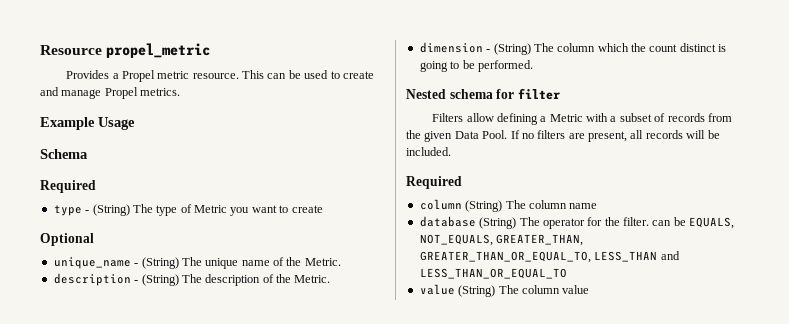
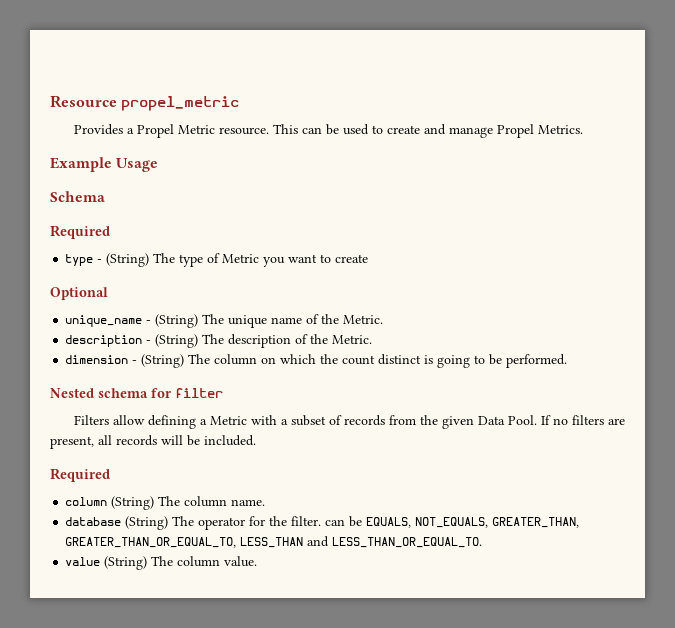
- Provides a Propel metric resource.
+ Provides a Propel Metric resource.
- This can be used to create and manage Propel metrics.
+ This can be used to create and manage Propel Metrics.
- dimension - (String) The column which the count distinct is going to be performed.
+ dimension - (String) The column on which the count distinct is going to be performed.
- column (String) The column name
+ column (String) The column name.
- database (String) The operator for the filter. can be EQUALS, NOT_EQUALS, GREATER_THAN, GREATER_THAN_OR_EQUAL_TO, LESS_THAN and LESS_THAN_OR_EQUAL_TO
+ database (String) The operator for the filter. can be EQUALS, NOT_EQUALS, GREATER_THAN, GREATER_THAN_OR_EQUAL_TO, LESS_THAN and LESS_THAN_OR_EQUAL_TO.
- value (String) The column value
+ value (String) The column value.

